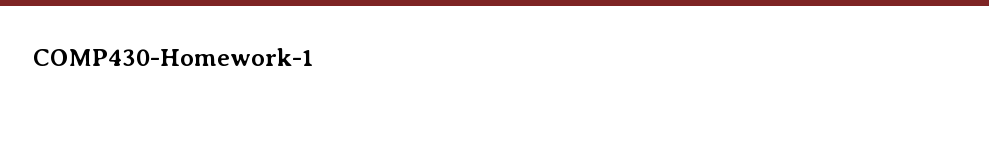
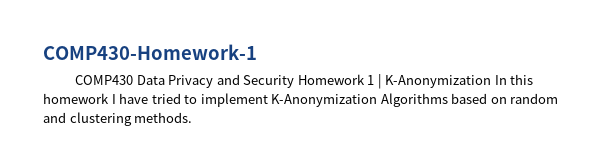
+ COMP430 Data Privacy and Security Homework 1 | K-Anonymization In this homework I have tried to implement K-Anonymization Algorithms based on random and clustering methods.

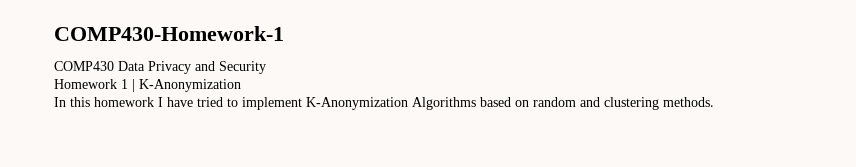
- COMP430 Data Privacy and Security Homework 1 | K-Anonymization In this homework I have tried to implement K-Anonymization Algorithms based on random and clustering methods.
+ COMP430 Data Privacy and Security
+ Homework 1 | K-Anonymization
+ In this homework I have tried to implement K-Anonymization Algorithms based on random and clustering methods.

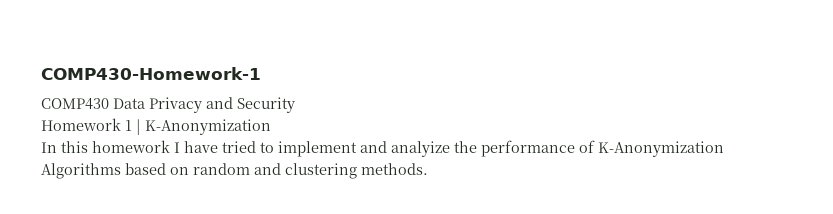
- In this homework I have tried to implement K-Anonymization Algorithms based on random and clustering methods.
+ In this homework I have tried to implement and analyize the performance of K-Anonymization Algorithms based on random and clustering methods.

